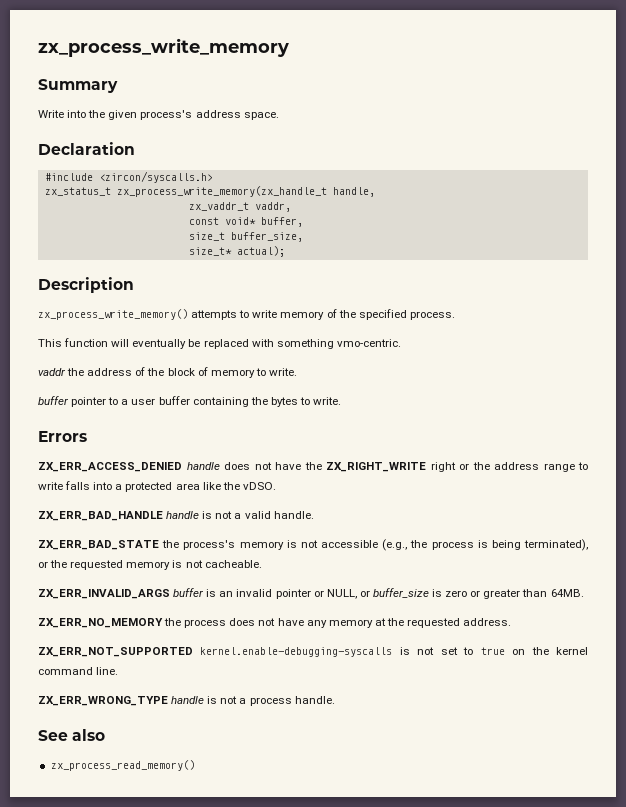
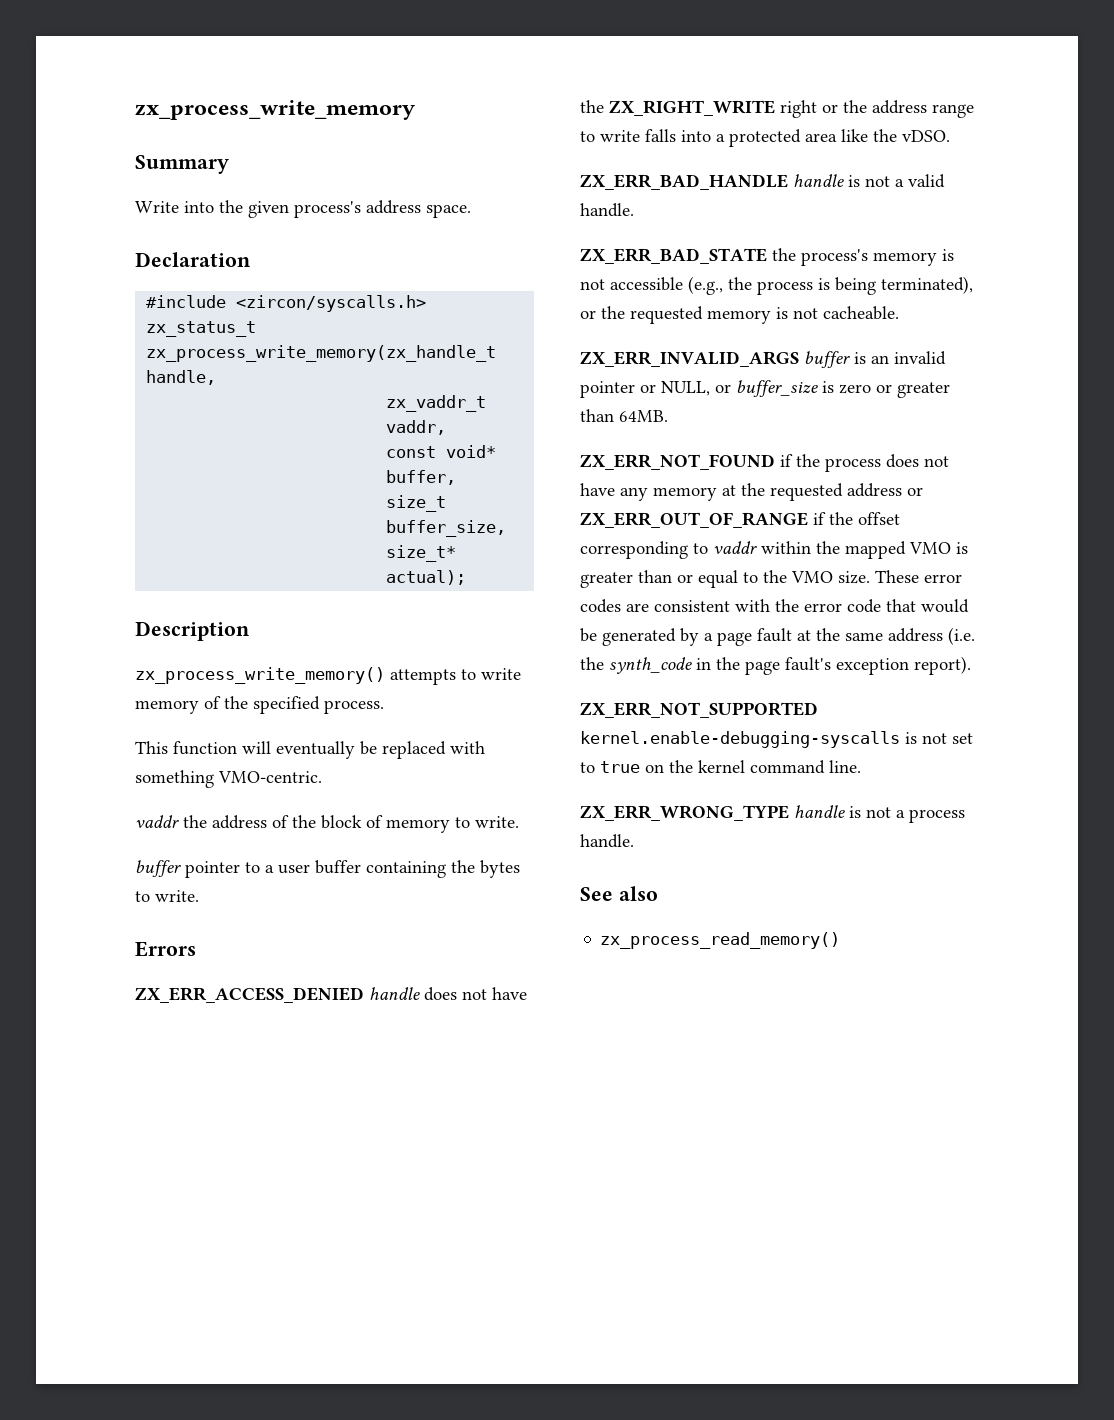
- This function will eventually be replaced with something vmo-centric.
+ This function will eventually be replaced with something VMO-centric.
- ZX_ERR_NO_MEMORY the process does not have any memory at the requested address.
+ ZX_ERR_NOT_FOUND if the process does not have any memory at the requested address or ZX_ERR_OUT_OF_RANGE if the offset corresponding to vaddr within the mapped VMO is greater than or equal to the VMO size. These error codes are consistent with the error code that would be generated by a page fault at the same address (i.e. the synth_code in the page fault's exception report).

